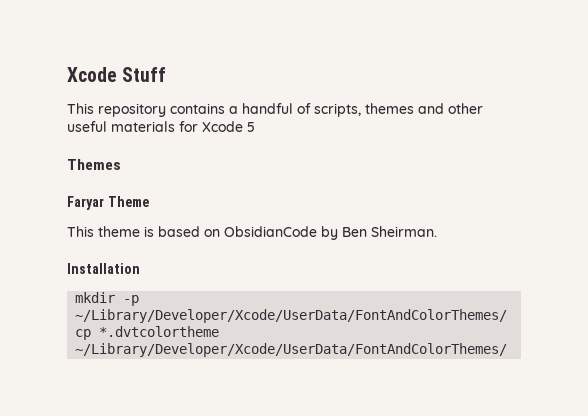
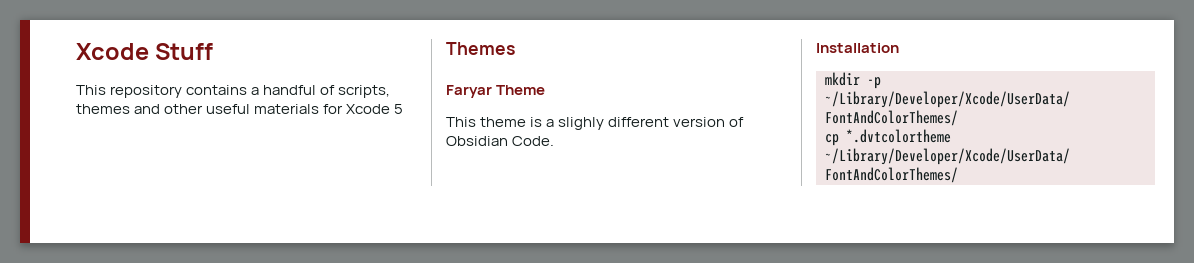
- This theme is based on ObsidianCode by Ben Sheirman.
+ This theme is a slighly different version of Obsidian Code.

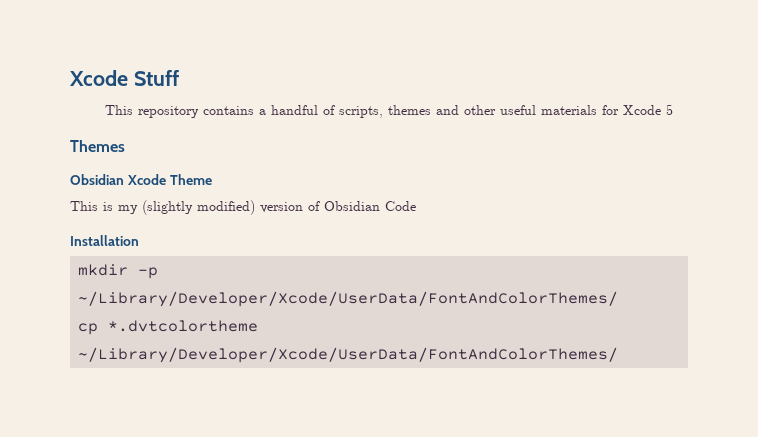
- Faryar Theme
+ Obsidian Xcode Theme
- This theme is a slighly different version of Obsidian Code.
+ This is my (slightly modified) version of Obsidian Code

